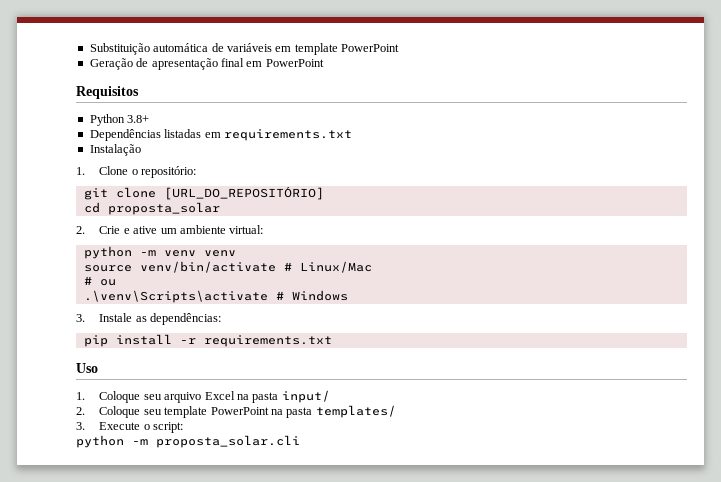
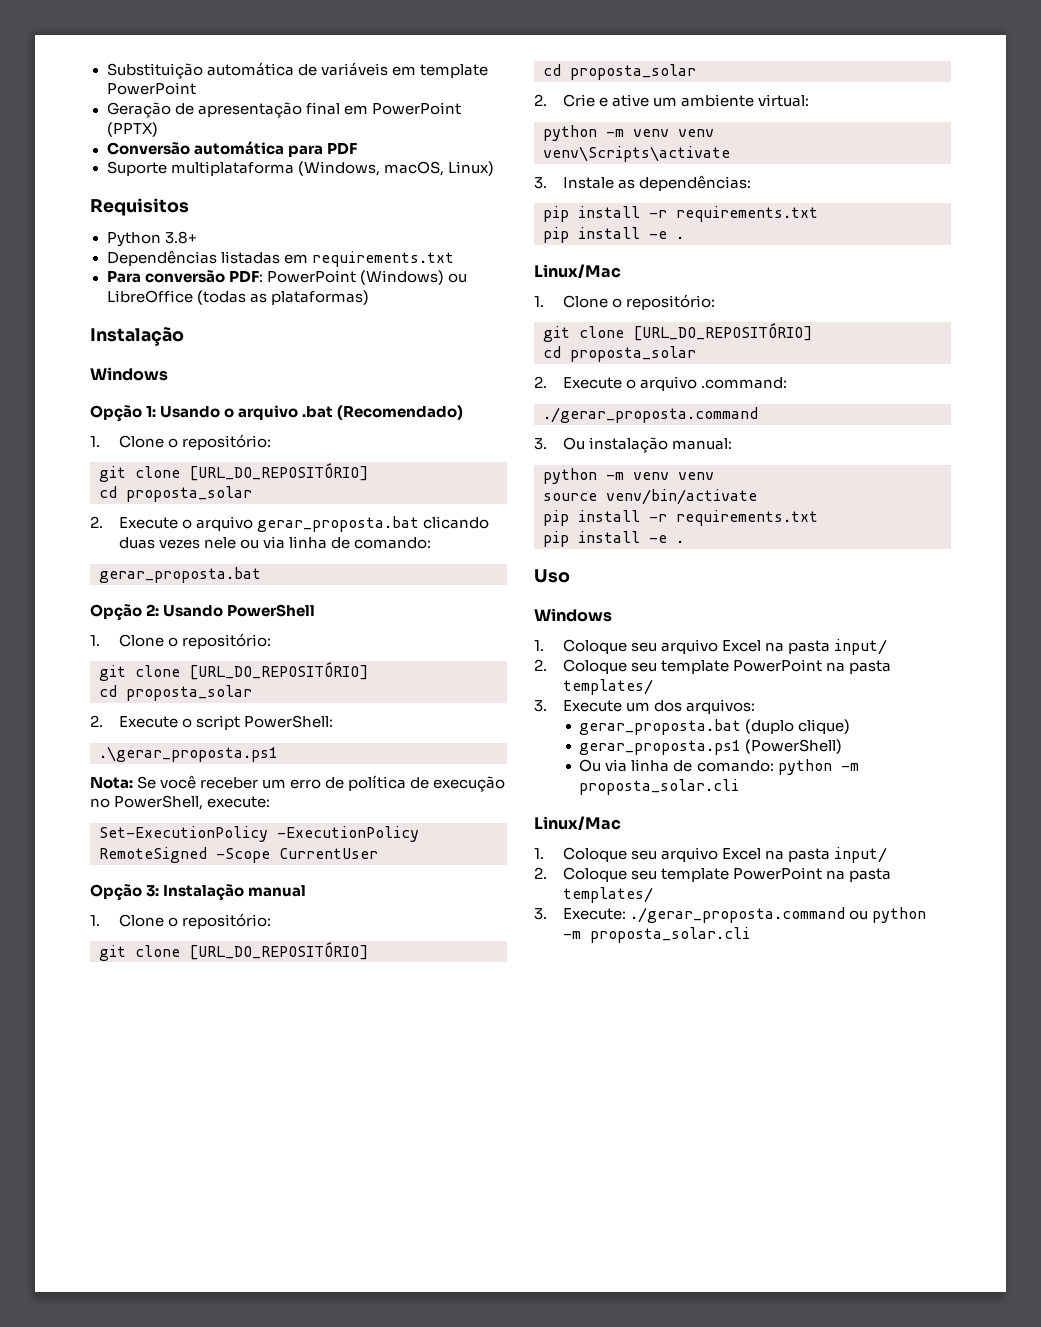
- Geração de apresentação final em PowerPoint
+ Geração de apresentação final em PowerPoint (PPTX)
+ Conversão automática para PDF
+ Suporte multiplataforma (Windows, macOS, Linux)
+ Para conversão PDF: PowerPoint (Windows) ou LibreOffice (todas as plataformas)
  Instalação
+ Windows
+ Opção 1: Usando o arquivo .bat (Recomendado)
+ 1. Clone o repositório:
+ git clone [URL_DO_REPOSITÓRIO]
+ cd proposta_solar
+ 2. Execute o arquivo gerar_proposta.bat clicando duas vezes nele ou via linha de comando:
+ gerar_proposta.bat
+ Opção 2: Usando PowerShell
+ 1. Clone o repositório:
+ git clone [URL_DO_REPOSITÓRIO]
+ cd proposta_solar
+ 2. Execute o script PowerShell:
+ .\gerar_proposta.ps1
+ Nota: Se você receber um erro de política de execução no PowerShell, execute:
+ Set-ExecutionPolicy -ExecutionPolicy RemoteSigned -Scope CurrentUser
+ Opção 3: Instalação manual
- source venv/bin/activate # Linux/Mac
- # ou
- .\venv\Scripts\activate # Windows
+ venv\Scripts\activate
  3. Instale as dependências:
  pip install -r requirements.txt
+ pip install -e .
+ Linux/Mac
+ 1. Clone o repositório:
+ git clone [URL_DO_REPOSITÓRIO]
+ cd proposta_solar
+ 2. Execute o arquivo .command:
+ ./gerar_proposta.command
+ 3. Ou instalação manual:
+ python -m venv venv
+ source venv/bin/activate
+ pip install -r requirements.txt
+ pip install -e .
  Uso
+ Windows
- 3. Execute o script:
- python -m proposta_solar.cli
+ 3. Execute um dos arquivos:
+ gerar_proposta.bat (duplo clique)
+ gerar_proposta.ps1 (PowerShell)
+ Ou via linha de comando: python -m proposta_solar.cli
+ Linux/Mac
+ 1. Coloque seu arquivo Excel na pasta input/
+ 2. Coloque seu template PowerPoint na pasta templates/
+ 3. Execute: ./gerar_proposta.command ou python -m proposta_solar.cli

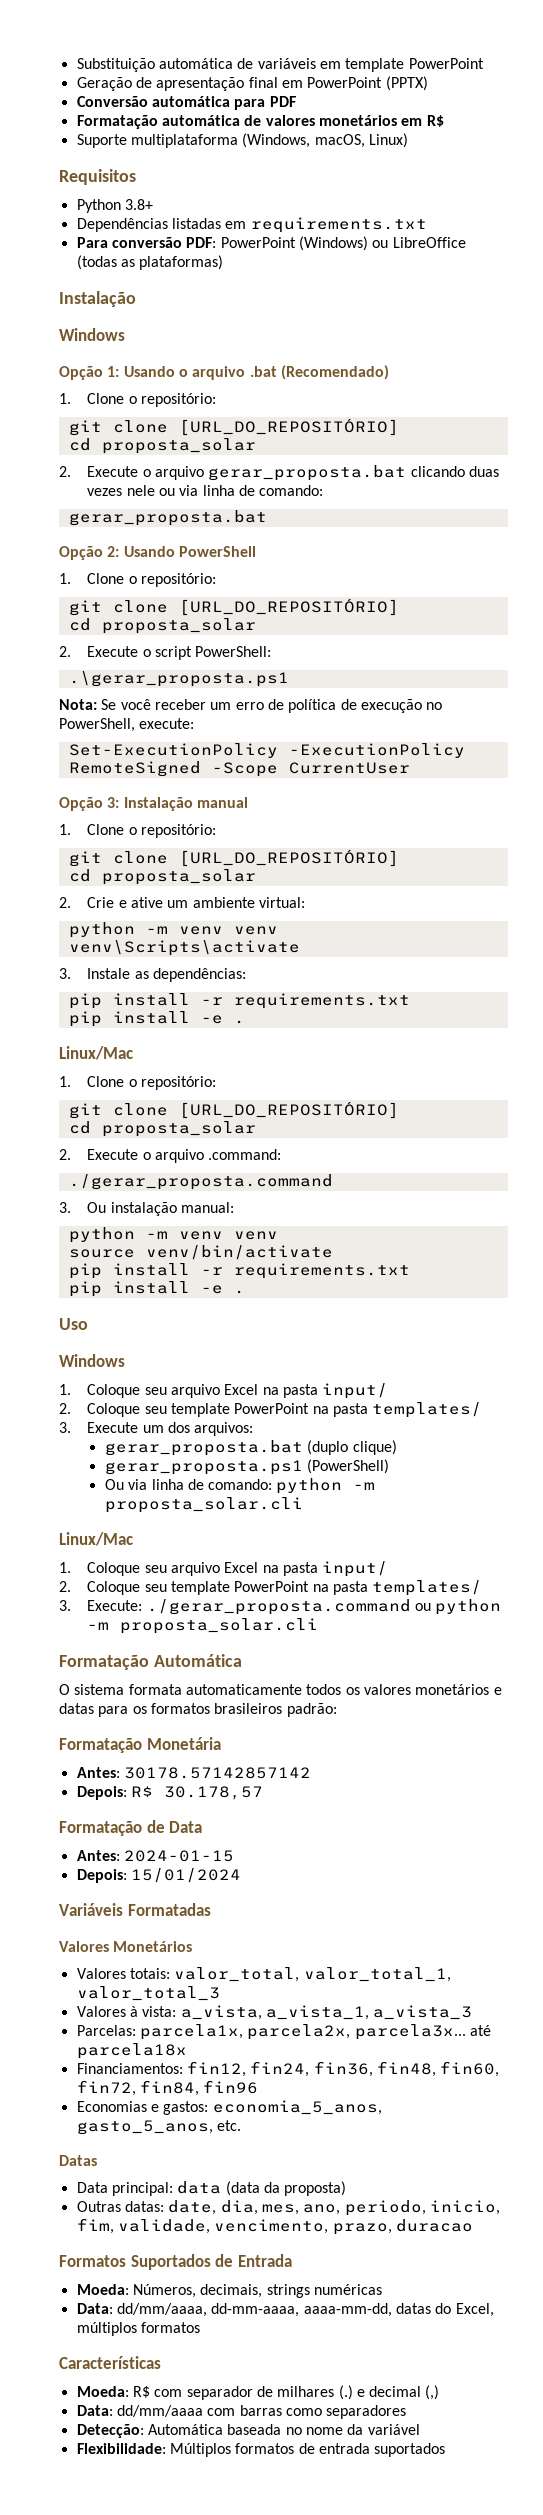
+ Formatação automática de valores monetários em R$
+ Formatação Automática
+ O sistema formata automaticamente todos os valores monetários e datas para os formatos brasileiros padrão:
+ Formatação Monetária
+ Antes: 30178.57142857142
+ Depois: R$ 30.178,57
+ Formatação de Data
+ Antes: 2024-01-15
+ Depois: 15/01/2024
+ Variáveis Formatadas
+ Valores Monetários
+ Valores totais: valor_total, valor_total_1, valor_total_3
+ Valores à vista: a_vista, a_vista_1, a_vista_3
+ Parcelas: parcela1x, parcela2x, parcela3x... até parcela18x
+ Financiamentos: fin12, fin24, fin36, fin48, fin60, fin72, fin84, fin96
+ Economias e gastos: economia_5_anos, gasto_5_anos, etc.
+ Datas
+ Data principal: data (data da proposta)
+ Outras datas: date, dia, mes, ano, periodo, inicio, fim, validade, vencimento, prazo, duracao
+ Formatos Suportados de Entrada
+ Moeda: Números, decimais, strings numéricas
+ Data: dd/mm/aaaa, dd-mm-aaaa, aaaa-mm-dd, datas do Excel, múltiplos formatos
+ Características
+ Moeda: R$ com separador de milhares (.) e decimal (,)
+ Data: dd/mm/aaaa com barras como separadores
+ Detecção: Automática baseada no nome da variável
+ Flexibilidade: Múltiplos formatos de entrada suportados

